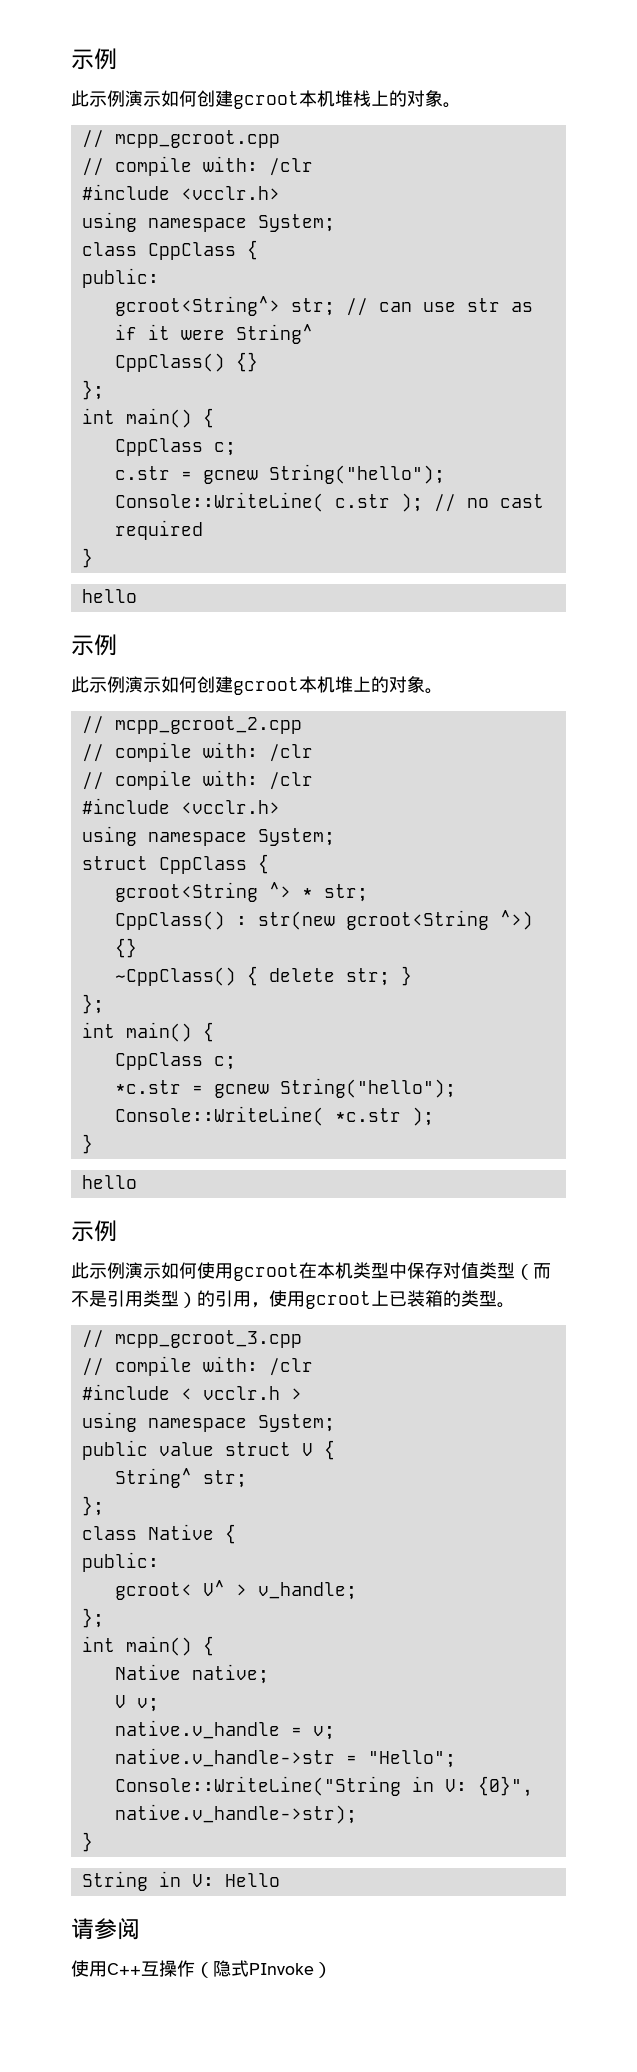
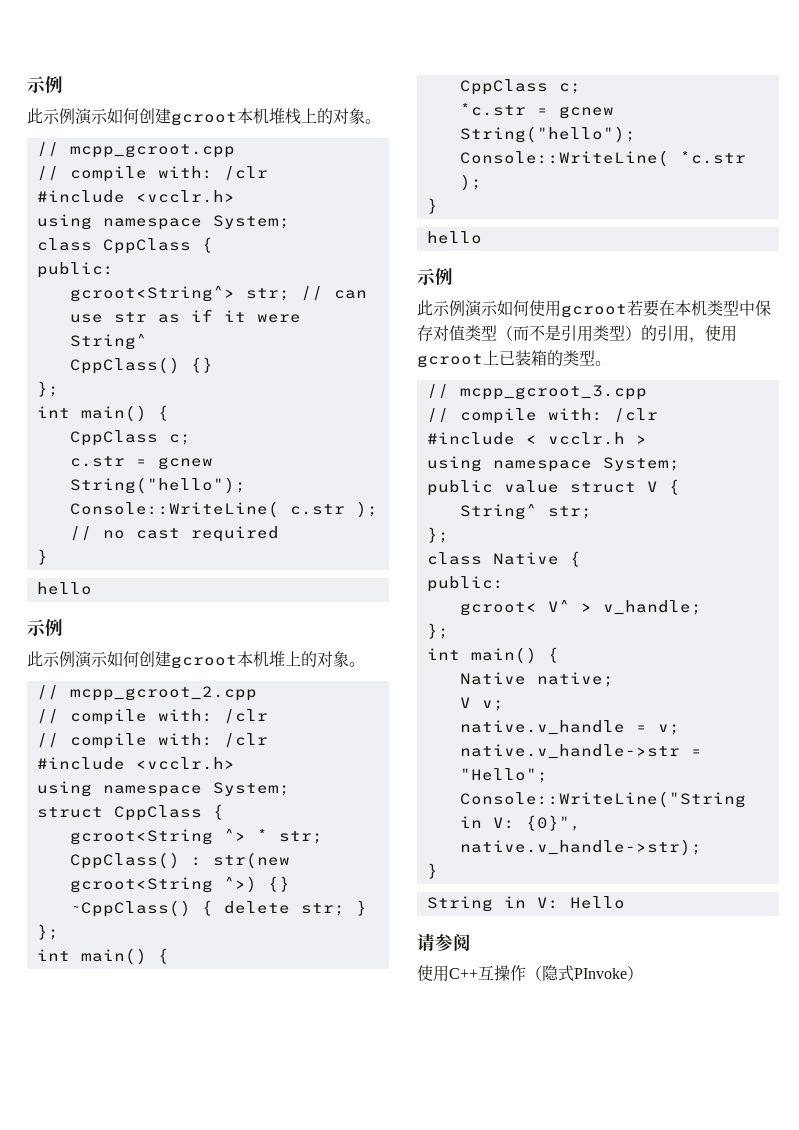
- 此示例演示如何使用gcroot在本机类型中保存对值类型（而不是引用类型）的引用，使用gcroot上已装箱的类型。
+ 此示例演示如何使用gcroot若要在本机类型中保存对值类型（而不是引用类型）的引用，使用gcroot上已装箱的类型。

